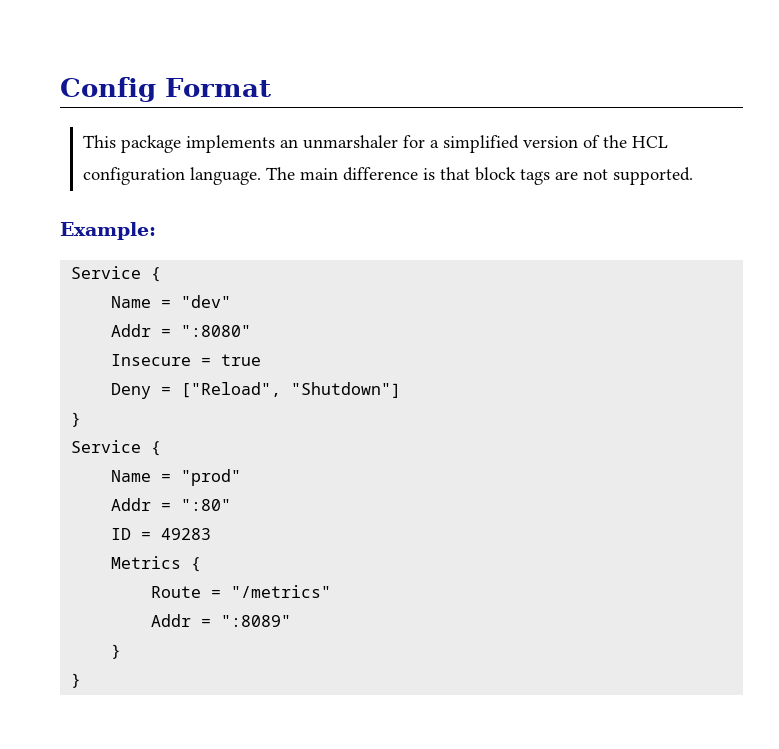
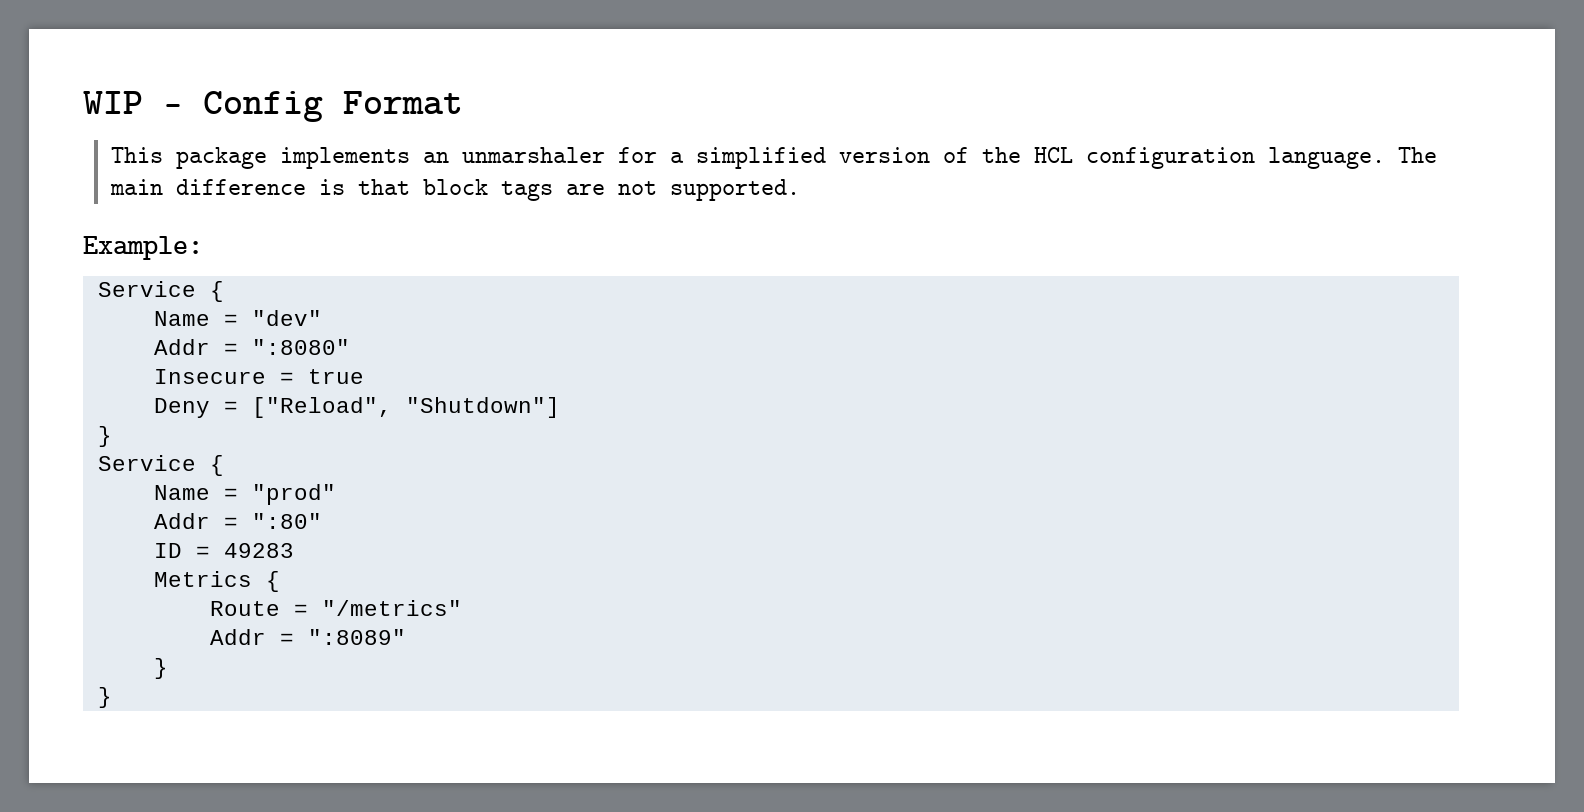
- Config Format
+ WIP - Config Format

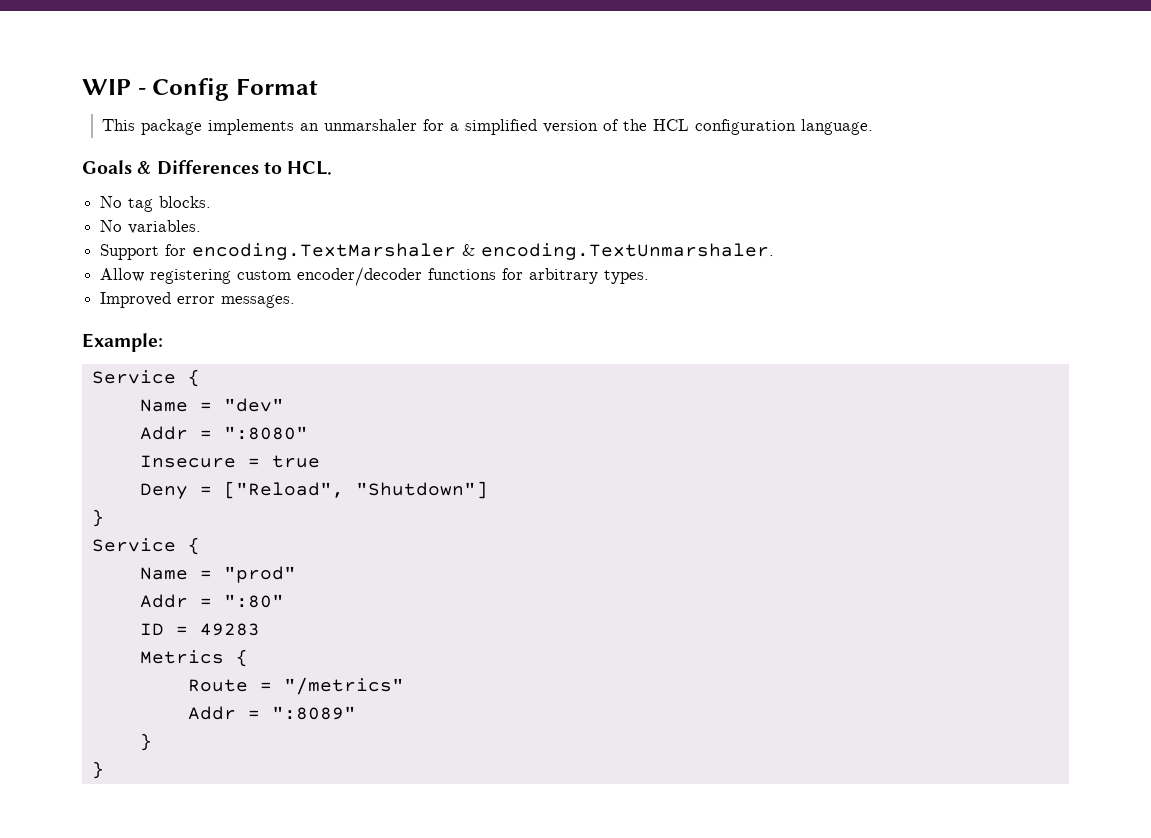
- This package implements an unmarshaler for a simplified version of the HCL configuration language. The main difference is that block tags are not supported.
+ This package implements an unmarshaler for a simplified version of the HCL configuration language.
+ Goals & Differences to HCL.
+ No tag blocks.
+ No variables.
+ Support for encoding.TextMarshaler & encoding.TextUnmarshaler.
+ Allow registering custom encoder/decoder functions for arbitrary types.
+ Improved error messages.

